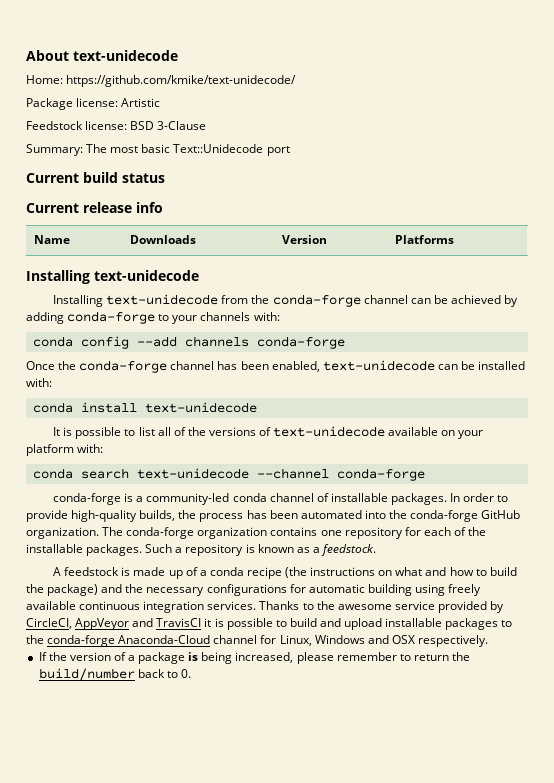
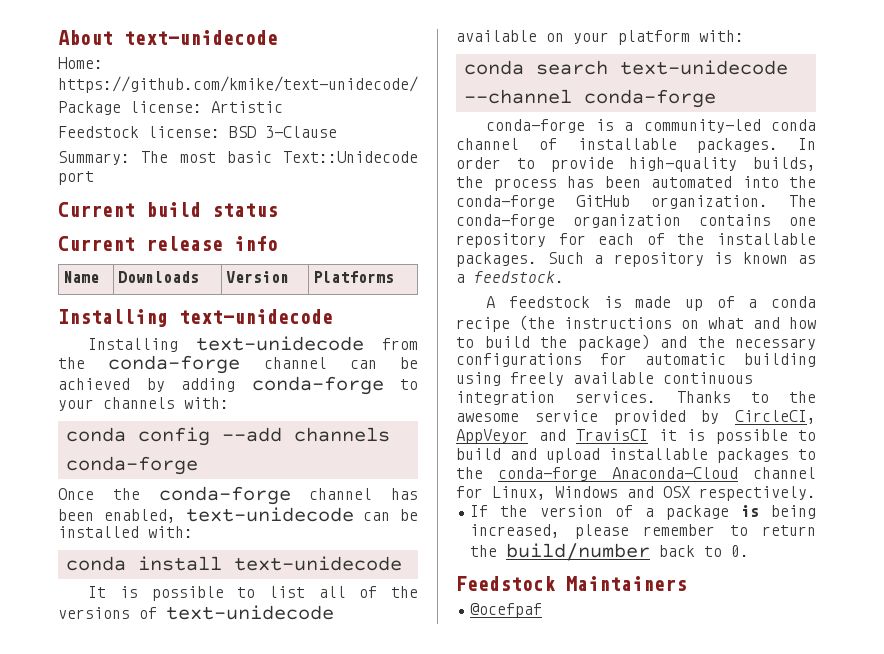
+ Feedstock Maintainers
+ @ocefpaf

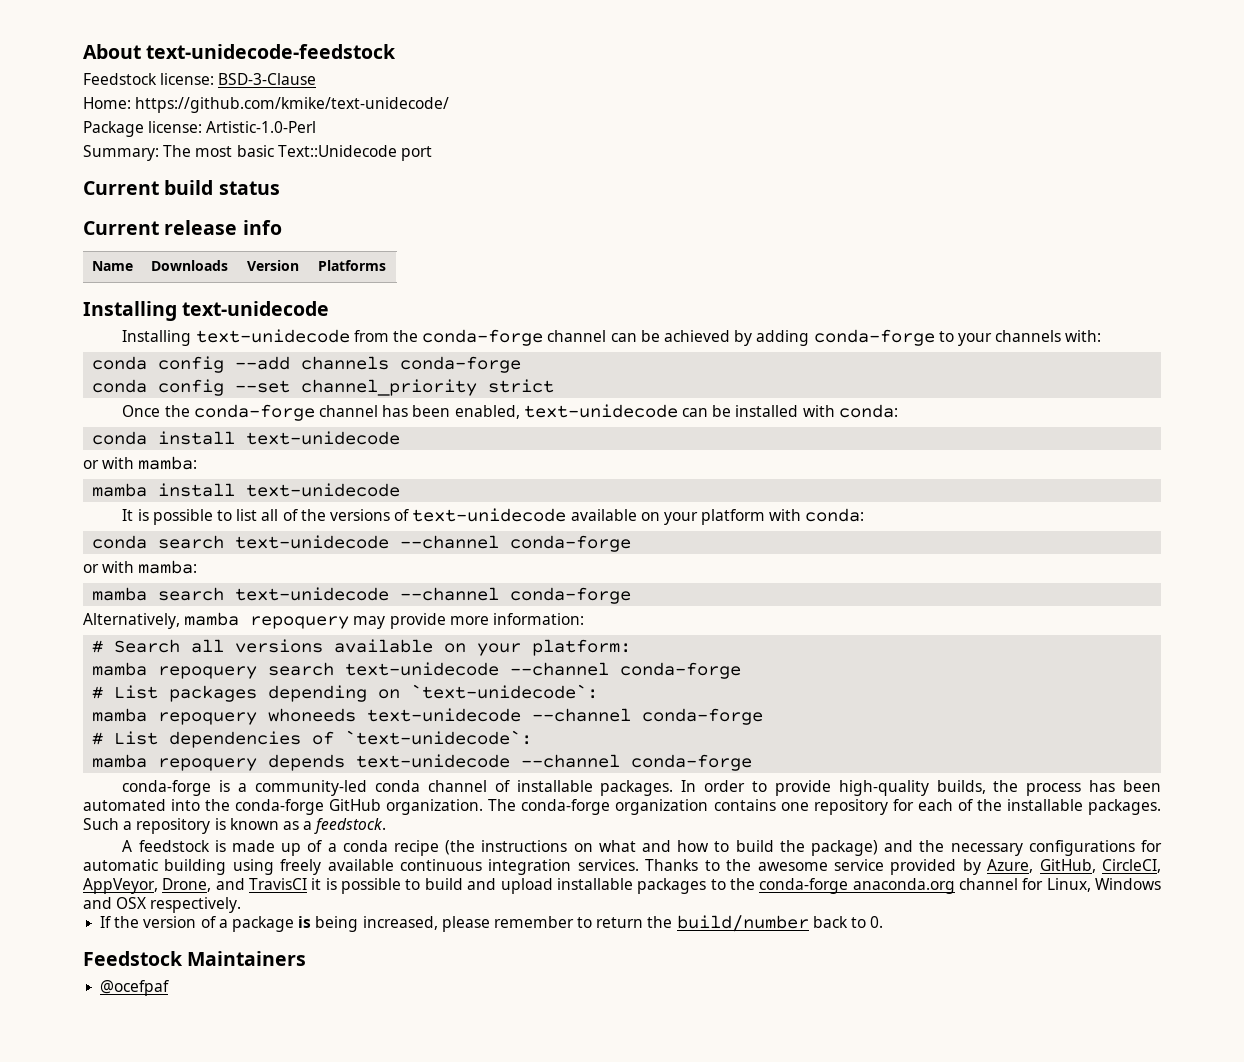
- About text-unidecode
+ About text-unidecode-feedstock
+ Feedstock license: BSD-3-Clause
- Package license: Artistic
- Feedstock license: BSD 3-Clause
+ Package license: Artistic-1.0-Perl
+ conda config --set channel_priority strict
- Once the conda-forge channel has been enabled, text-unidecode can be installed with:
+ Once the conda-forge channel has been enabled, text-unidecode can be installed with conda:
  conda install text-unidecode
+ or with mamba:
+ mamba install text-unidecode
- It is possible to list all of the versions of text-unidecode available on your platform with:
+ It is possible to list all of the versions of text-unidecode available on your platform with conda:
  conda search text-unidecode --channel conda-forge
+ or with mamba:
+ mamba search text-unidecode --channel conda-forge
+ Alternatively, mamba repoquery may provide more information:
+ # Search all versions available on your platform:
+ mamba repoquery search text-unidecode --channel conda-forge
+ # List packages depending on `text-unidecode`:
+ mamba repoquery whoneeds text-unidecode --channel conda-forge
+ # List dependencies of `text-unidecode`:
+ mamba repoquery depends text-unidecode --channel conda-forge
- Thanks to the awesome service provided by CircleCI, AppVeyor and TravisCI it is possible to build and upload installable packages to the conda-forge Anaconda-Cloud channel for Linux, Windows and OSX respectively.
+ Thanks to the awesome service provided by Azure, GitHub, CircleCI, AppVeyor, Drone, and TravisCI it is possible to build and upload installable packages to the conda-forge anaconda.org channel for Linux, Windows and OSX respectively.

